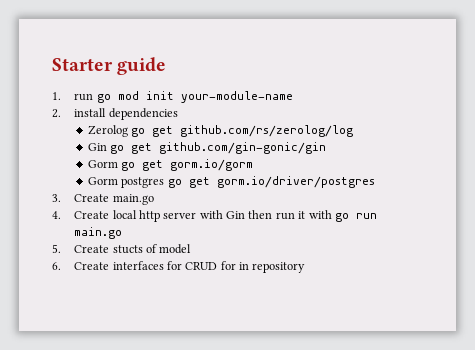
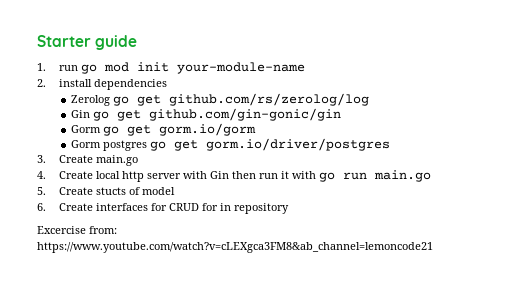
+ Excercise from: https://www.youtube.com/watch?v=cLEXgca3FM8&ab_channel=lemoncode21

